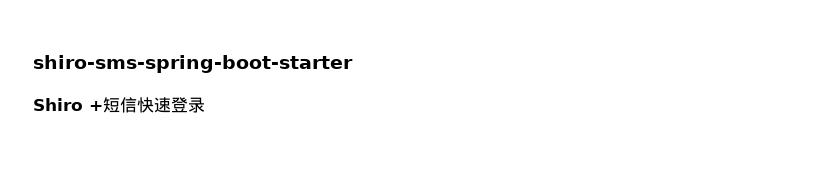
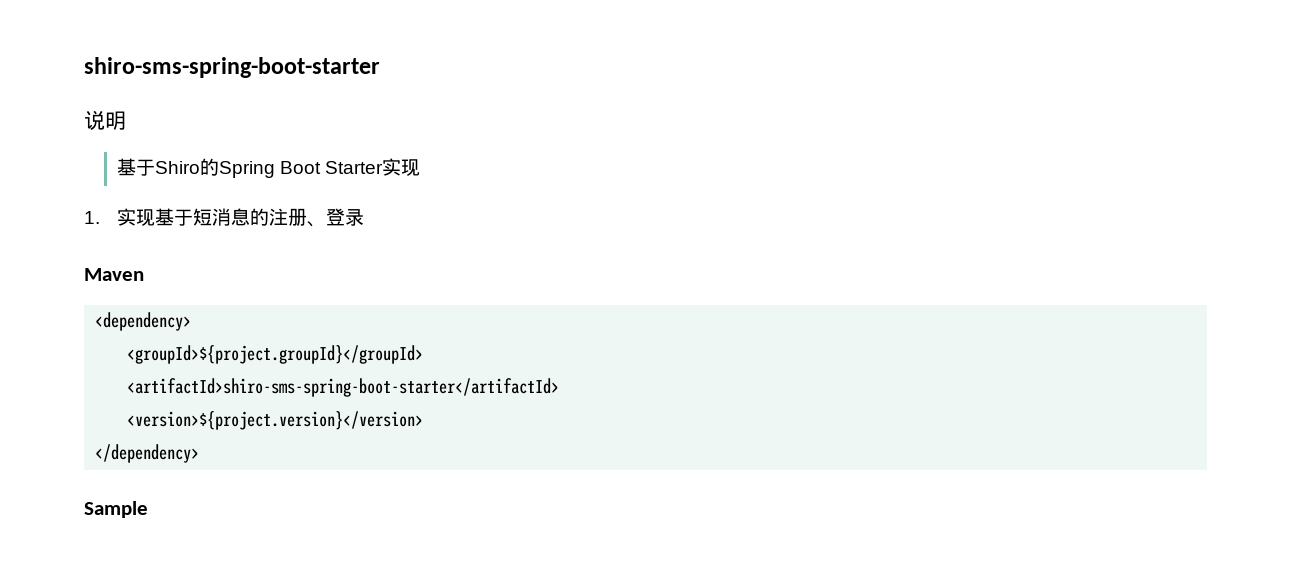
- Shiro +短信快速登录
+ 说明
+ 基于Shiro的Spring Boot Starter实现
+ 1.实现基于短消息的注册、登录
+ Maven
+ <dependency>
+ <groupId>${project.groupId}</groupId>
+ <artifactId>shiro-sms-spring-boot-starter</artifactId>
+ <version>${project.version}</version>
+ </dependency>
+ Sample

